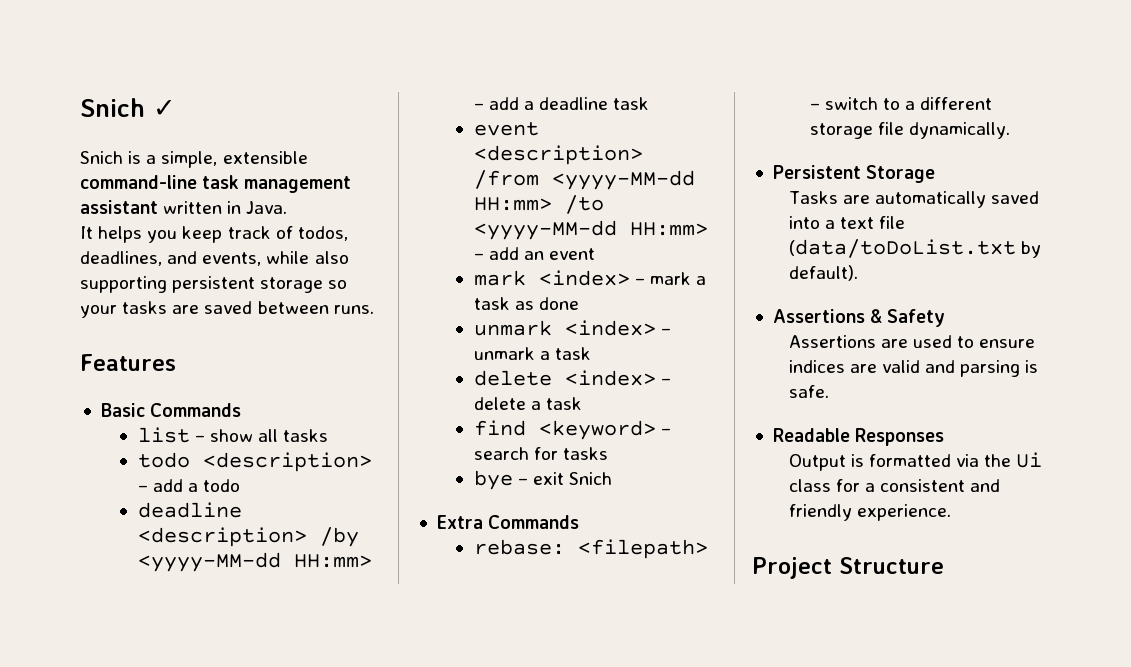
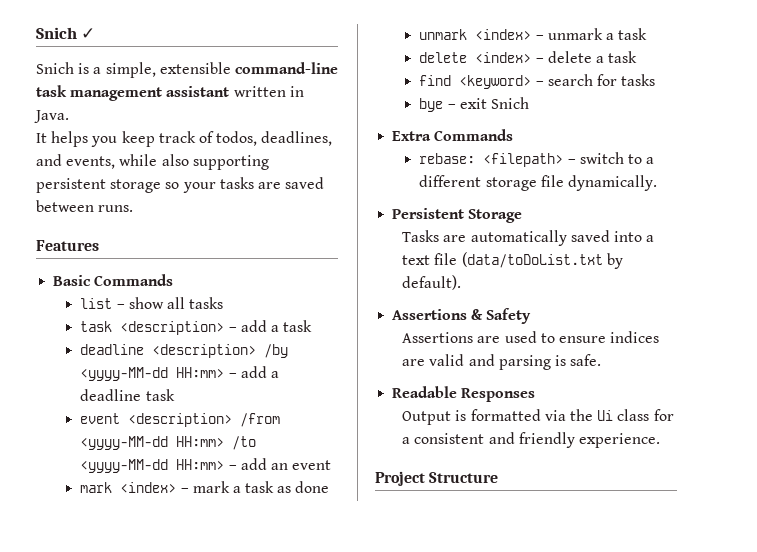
- todo <description> – add a todo
+ task <description> – add a task

